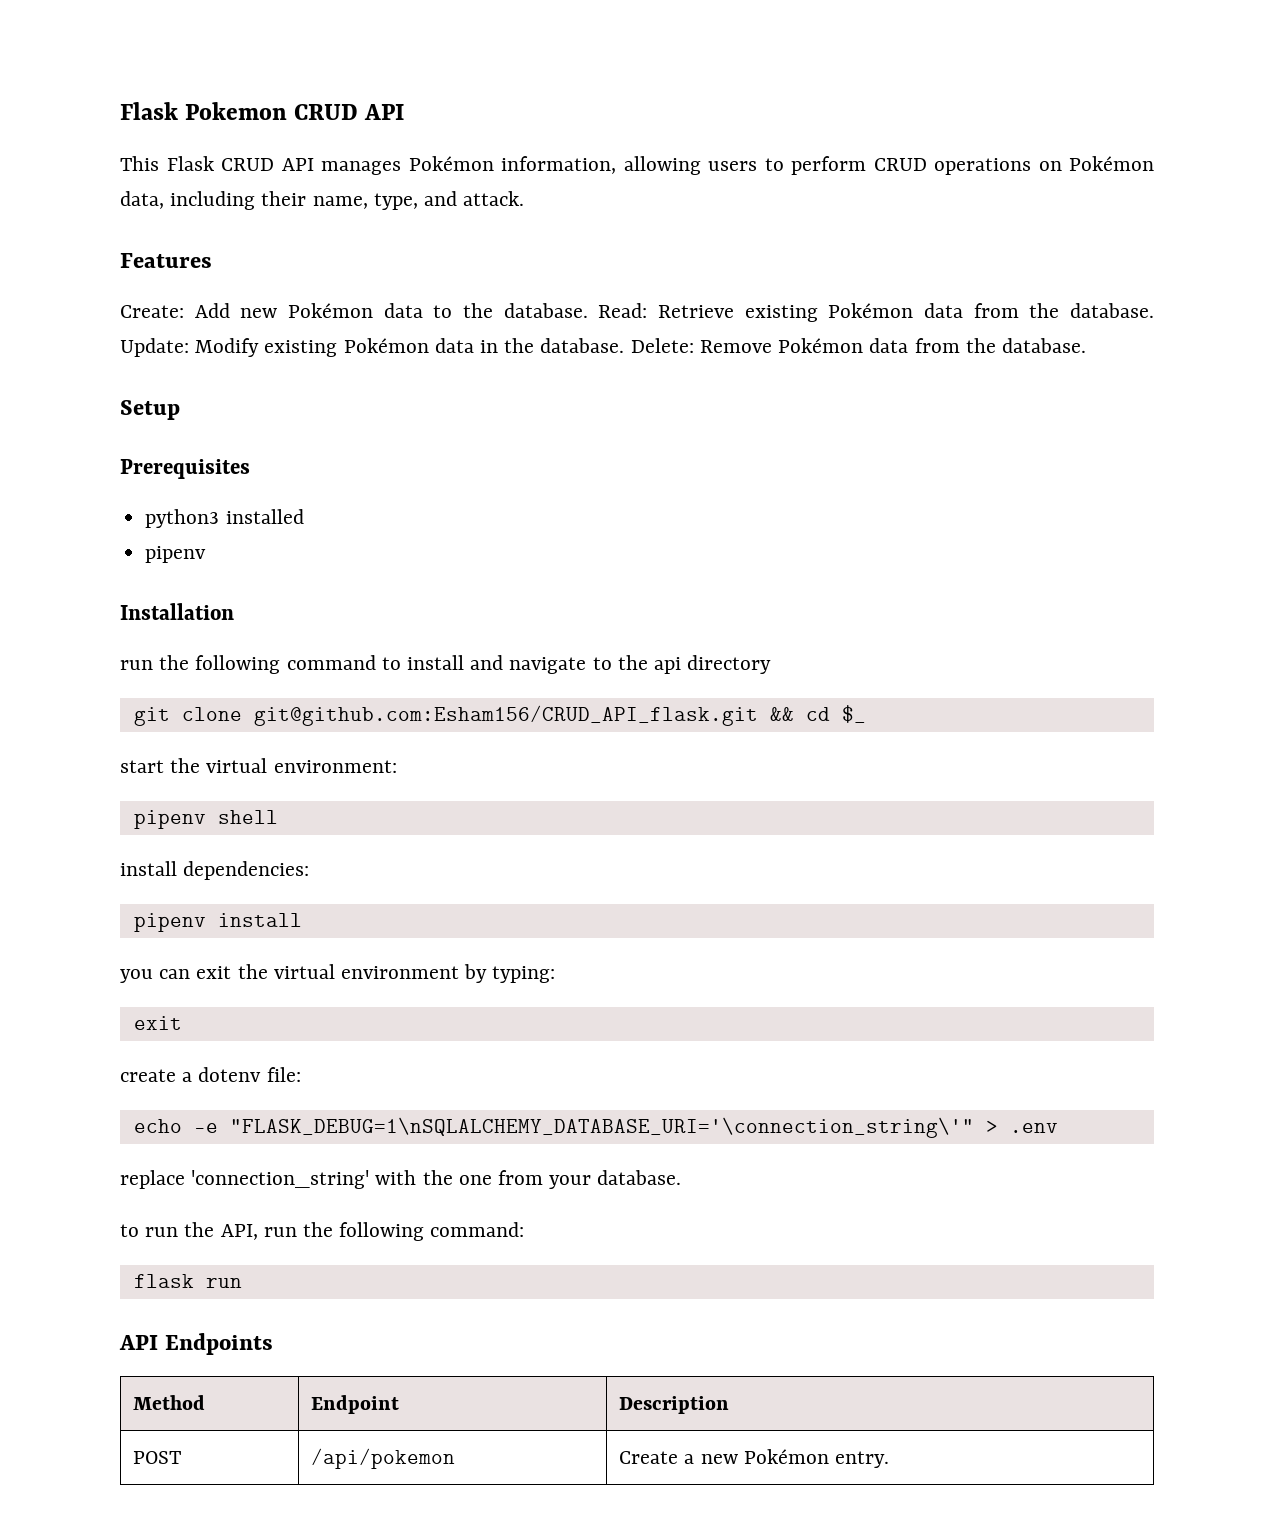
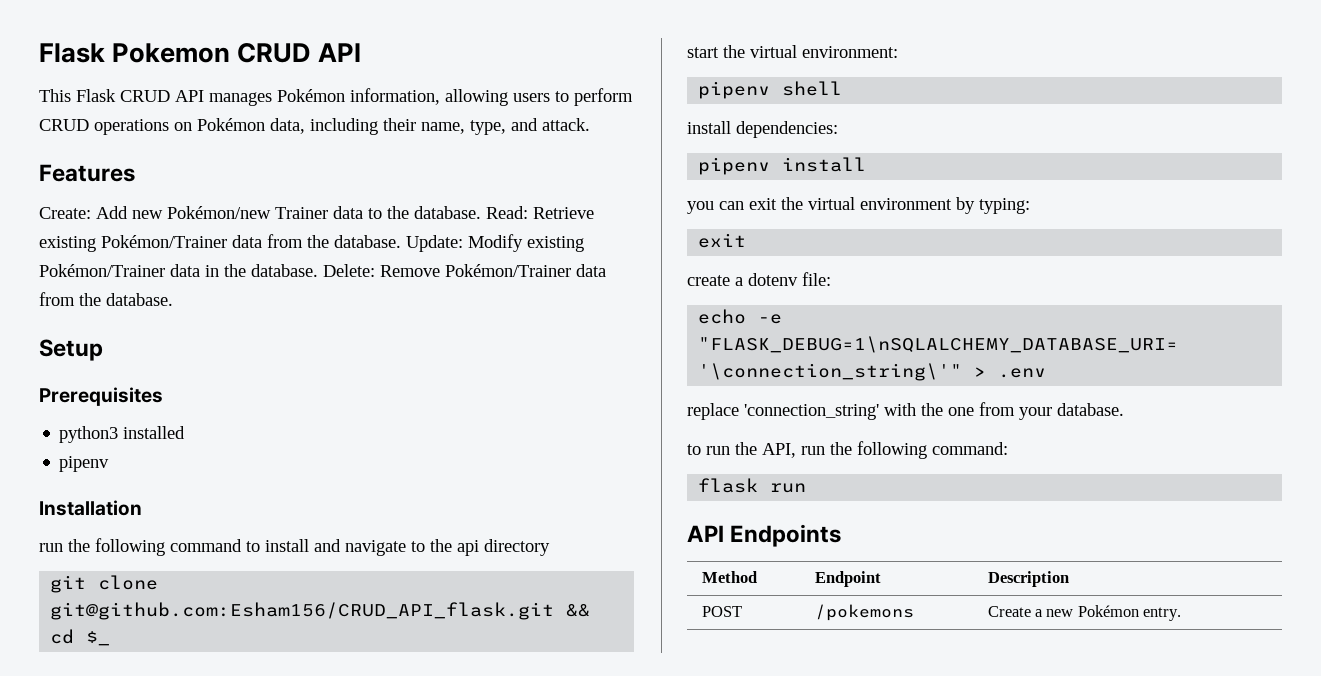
- Create: Add new Pokémon data to the database.
+ Create: Add new Pokémon/new Trainer data to the database.
- Read: Retrieve existing Pokémon data from the database.
+ Read: Retrieve existing Pokémon/Trainer data from the database.
- Update: Modify existing Pokémon data in the database.
+ Update: Modify existing Pokémon/Trainer data in the database.
- Delete: Remove Pokémon data from the database.
+ Delete: Remove Pokémon/Trainer data from the database.
- POST | /api/pokemon | Create a new Pokémon entry.
+ POST | /pokemons | Create a new Pokémon entry.

